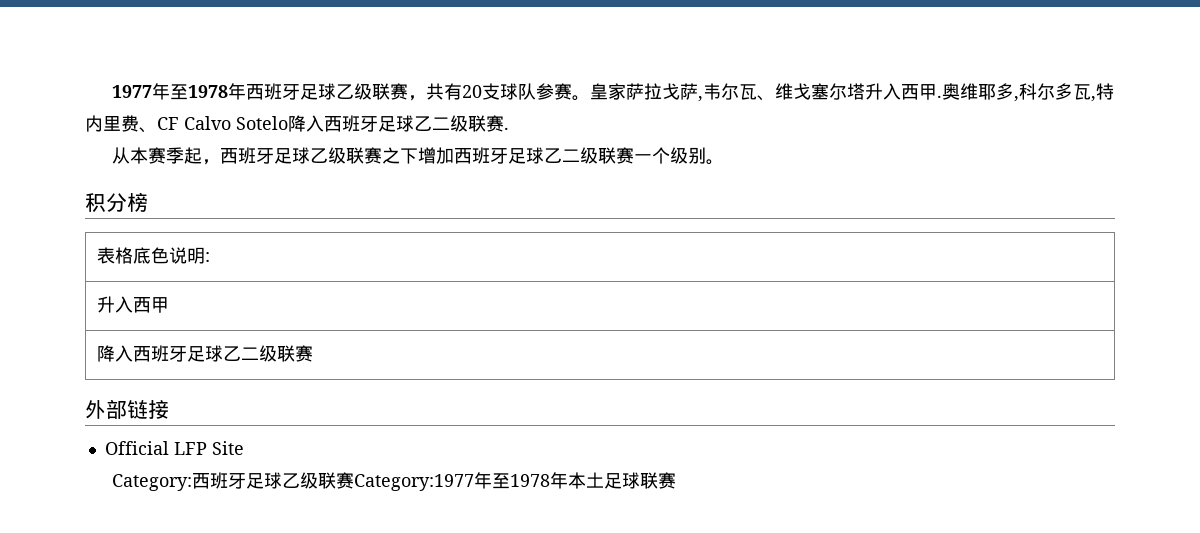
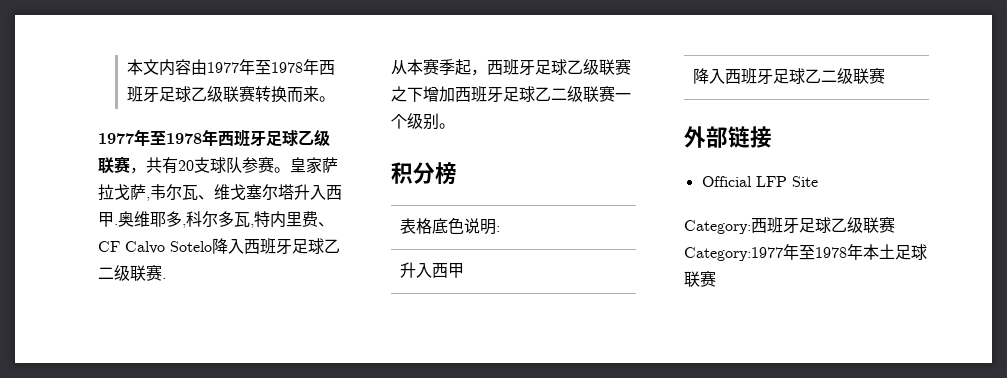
+ 本文内容由1977年至1978年西班牙足球乙级联赛转换而来。

